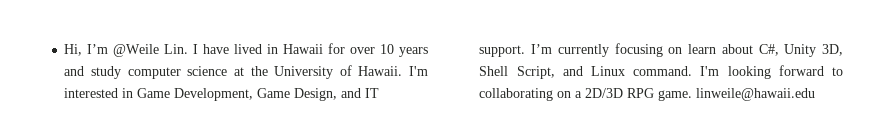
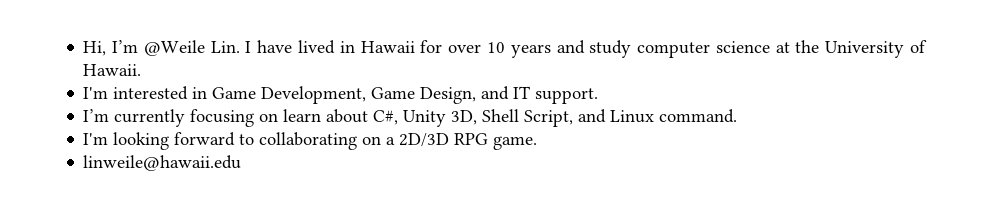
- Hi, I’m @Weile Lin. I have lived in Hawaii for over 10 years and study computer science at the University of Hawaii. I'm interested in Game Development, Game Design, and IT support. I’m currently focusing on learn about C#, Unity 3D, Shell Script, and Linux command. I'm looking forward to collaborating on a 2D/3D RPG game. linweile@hawaii.edu
+ Hi, I’m @Weile Lin. I have lived in Hawaii for over 10 years and study computer science at the University of Hawaii.
+ I'm interested in Game Development, Game Design, and IT support.
+ I’m currently focusing on learn about C#, Unity 3D, Shell Script, and Linux command.
+ I'm looking forward to collaborating on a 2D/3D RPG game.
+ linweile@hawaii.edu

